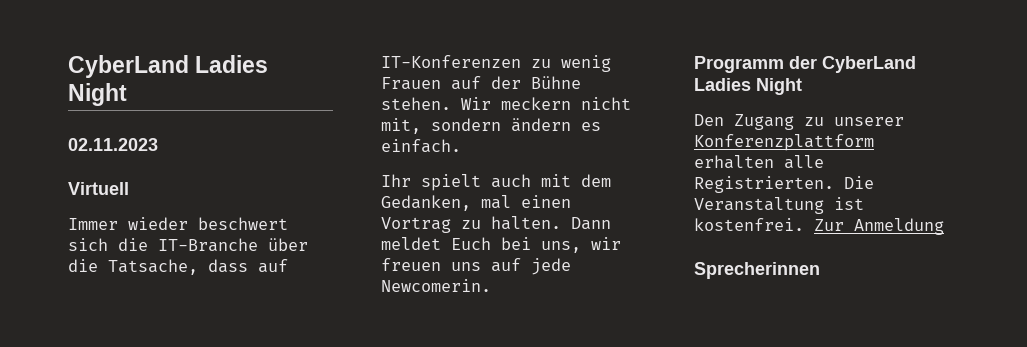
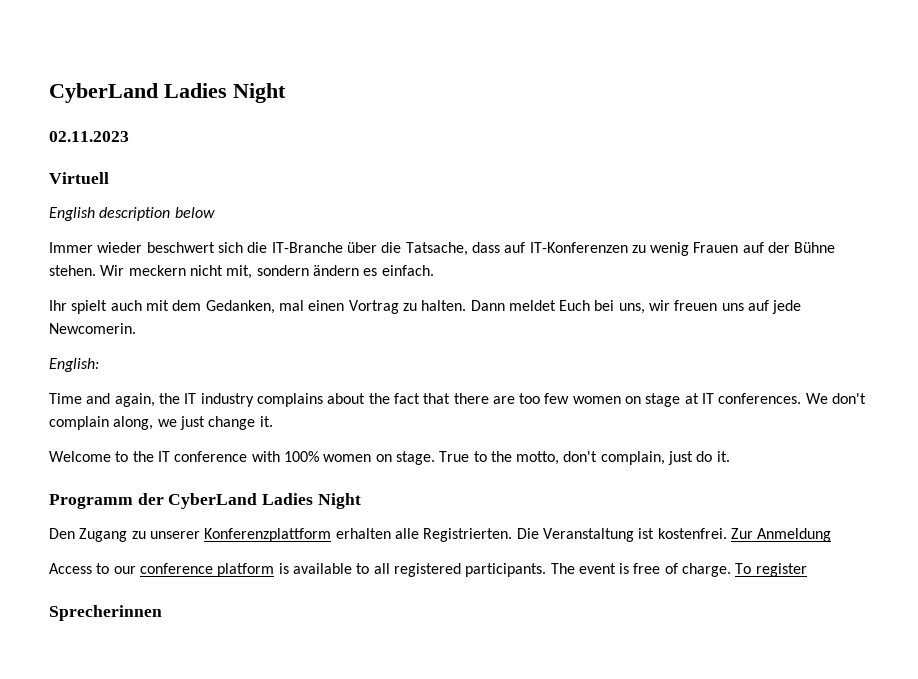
+ English description below
+ English:
+ Time and again, the IT industry complains about the fact that there are too few women on stage at IT conferences. We don't complain along, we just change it.
+ Welcome to the IT conference with 100% women on stage. True to the motto, don't complain, just do it.
+ Access to our conference platform is available to all registered participants. The event is free of charge. To register

